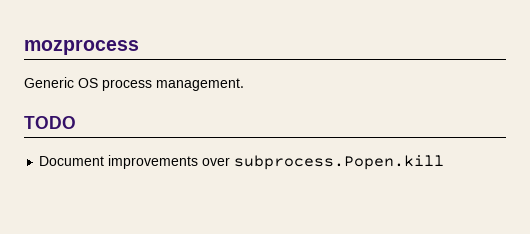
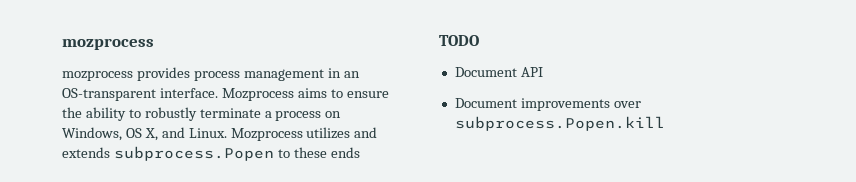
- Generic OS process management.
+ mozprocess provides process management in an OS-transparent interface. Mozprocess aims to ensure the ability to robustly terminate a process on Windows, OS X, and Linux. Mozprocess utilizes and extends subprocess.Popen to these ends
+ Document API

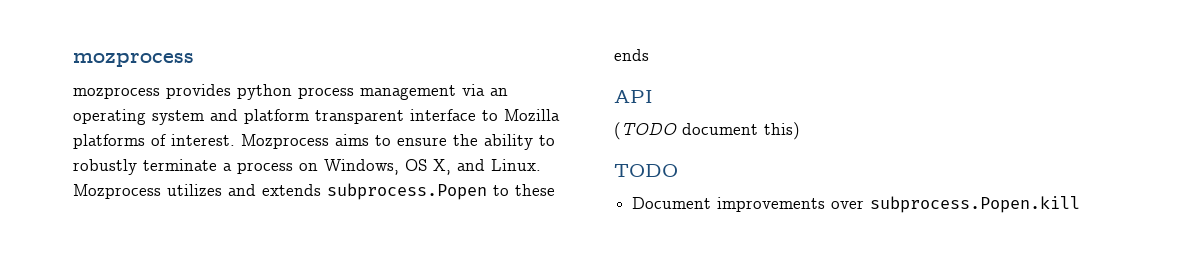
- mozprocess provides process management in an OS-transparent interface.
+ mozprocess provides python process management via an operating system and platform transparent interface to Mozilla platforms of interest.
+ API
+ (TODO document this)
- Document API

